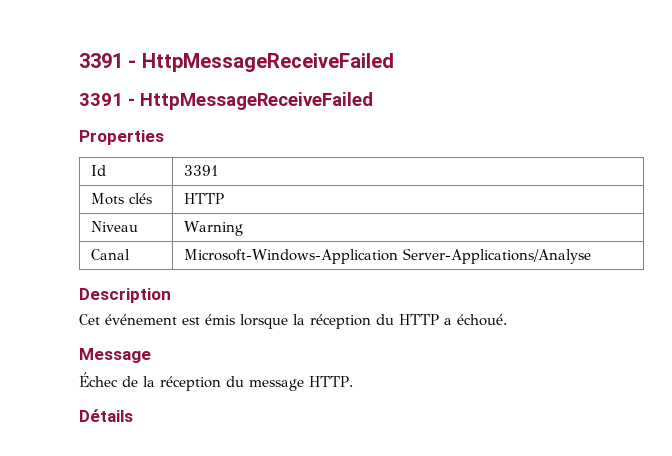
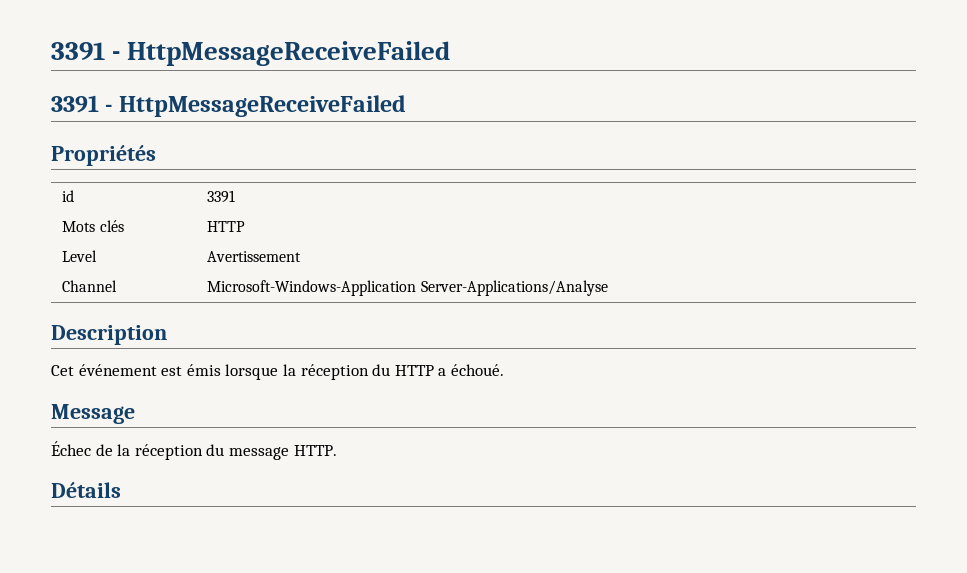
- Properties
- Id | 3391
+ Propriétés
+ id | 3391
- Niveau | Warning
- Canal | Microsoft-Windows-Application Server-Applications/Analyse
+ Level | Avertissement
+ Channel | Microsoft-Windows-Application Server-Applications/Analyse

